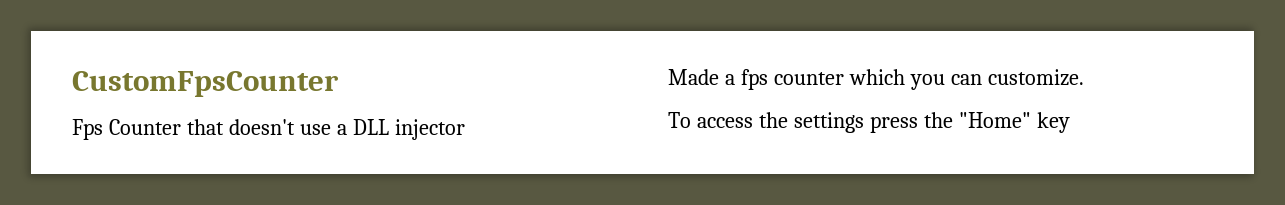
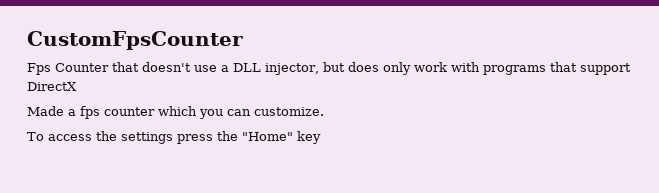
- Fps Counter that doesn't use a DLL injector
+ Fps Counter that doesn't use a DLL injector, but does only work with programs that support DirectX

